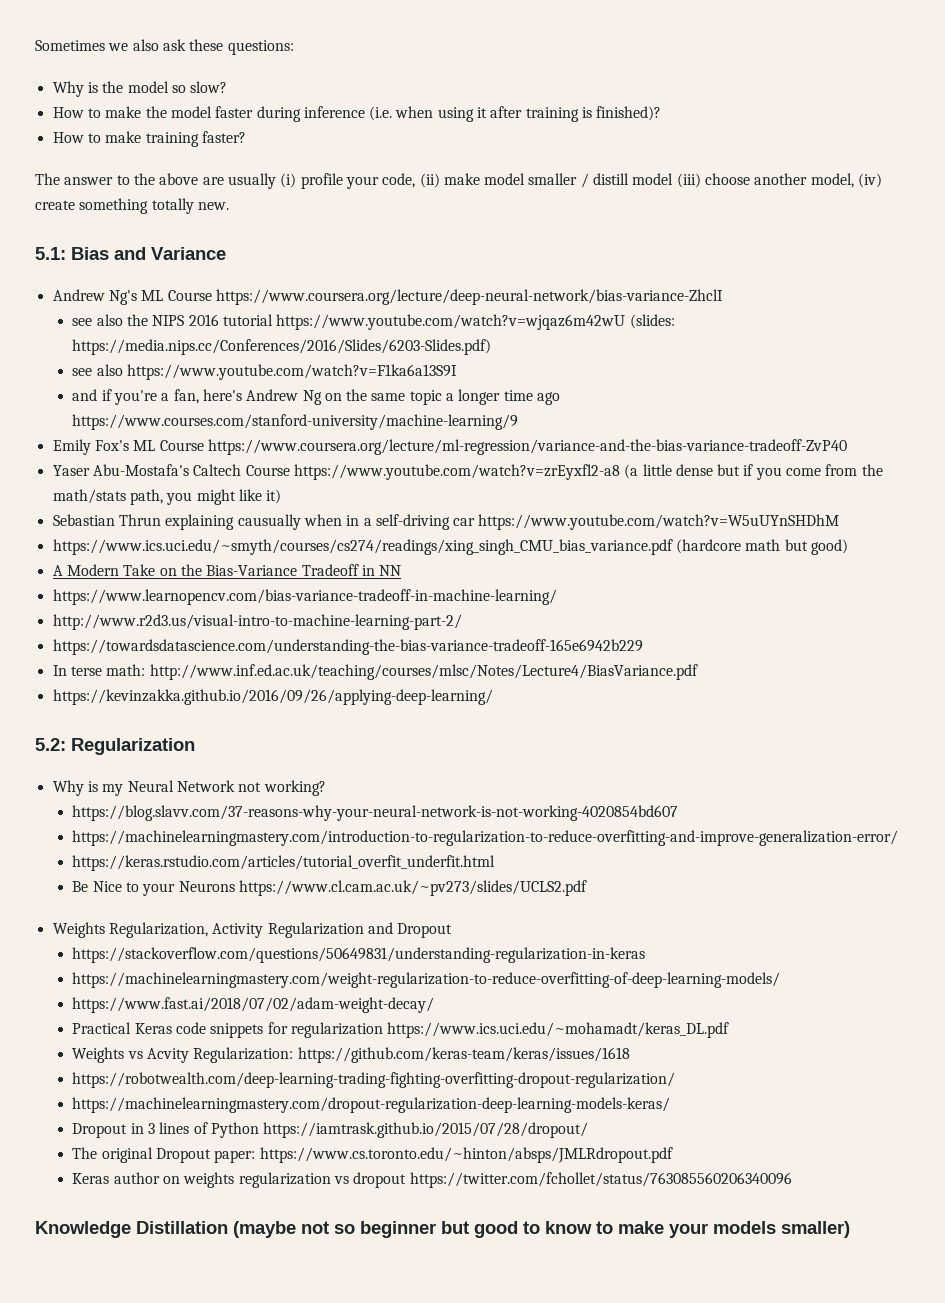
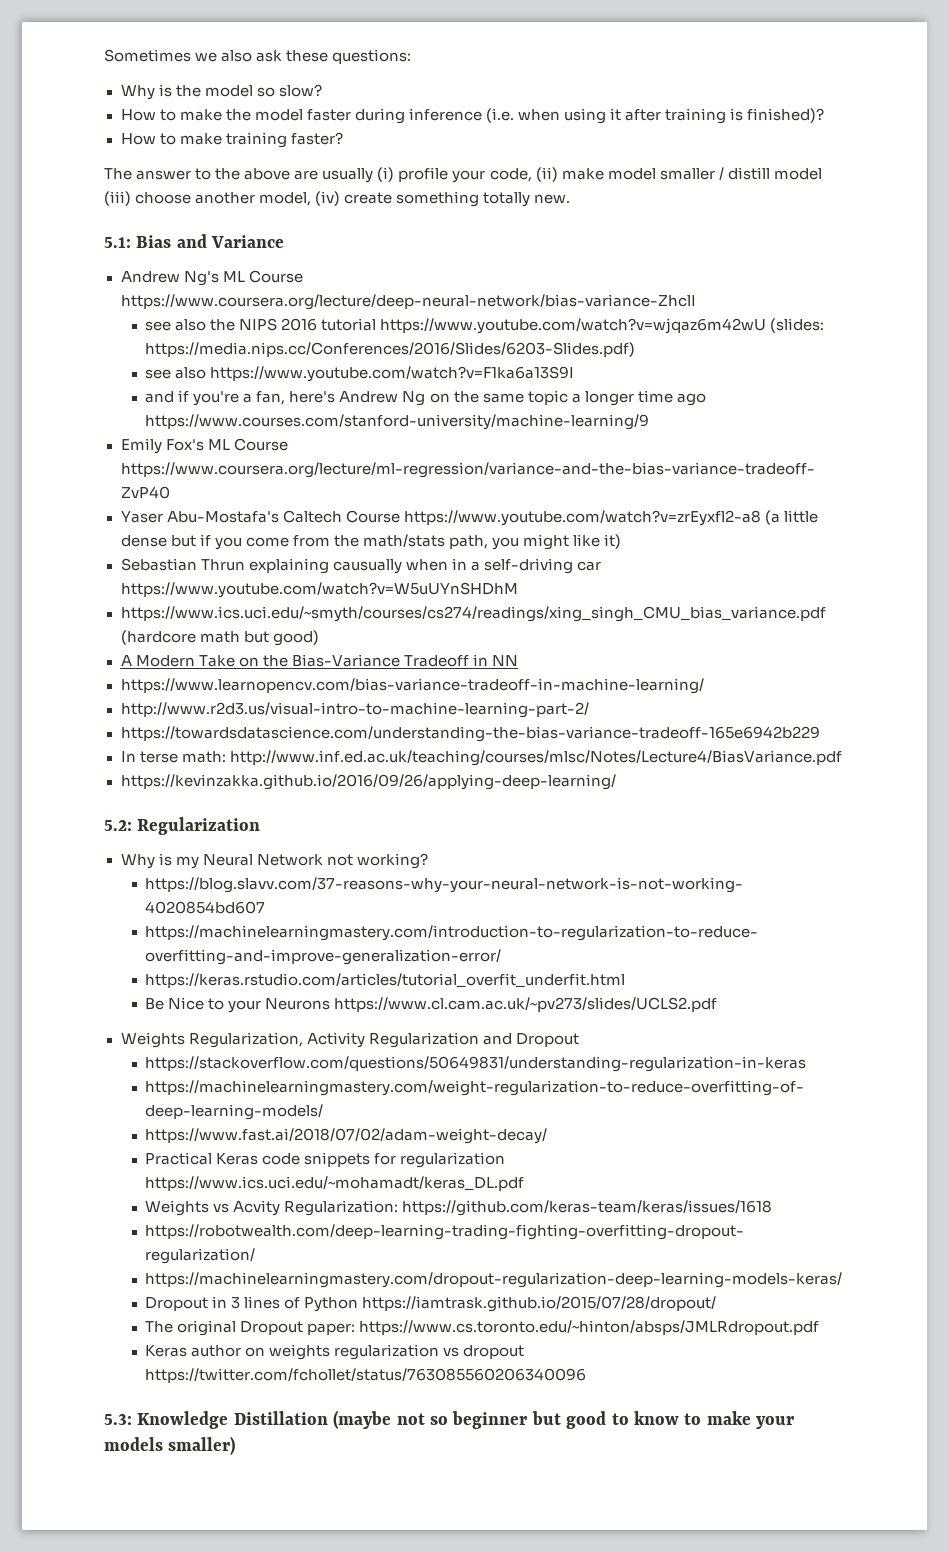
- Knowledge Distillation (maybe not so beginner but good to know to make your models smaller)
+ 5.3: Knowledge Distillation (maybe not so beginner but good to know to make your models smaller)

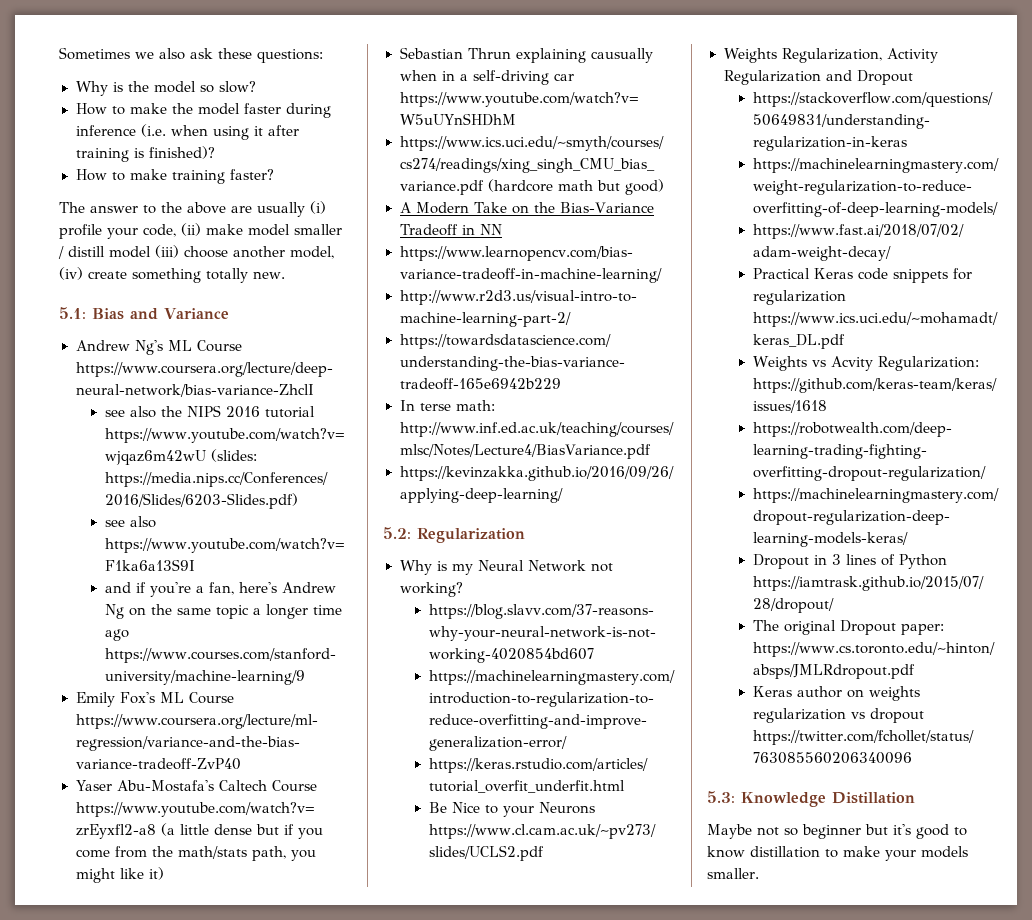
- 5.3: Knowledge Distillation (maybe not so beginner but good to know to make your models smaller)
+ 5.3: Knowledge Distillation
+ Maybe not so beginner but it's good to know distillation to make your models smaller.

